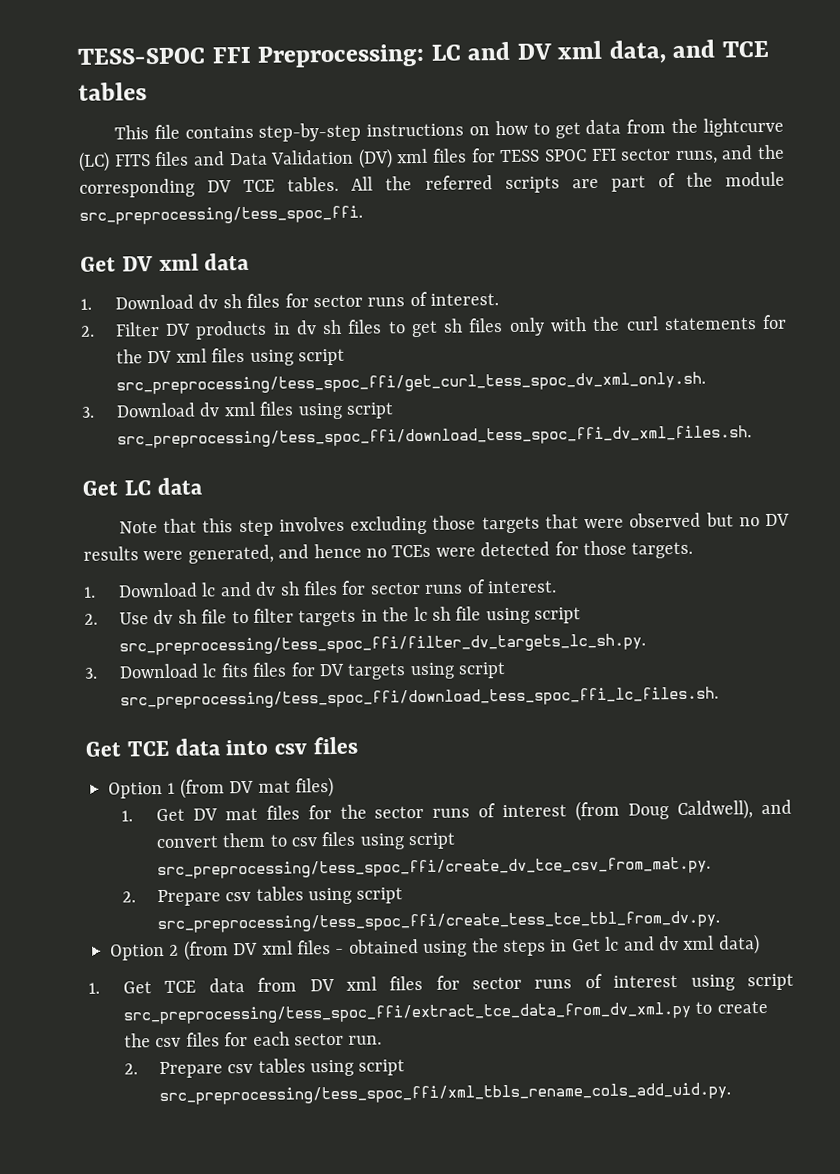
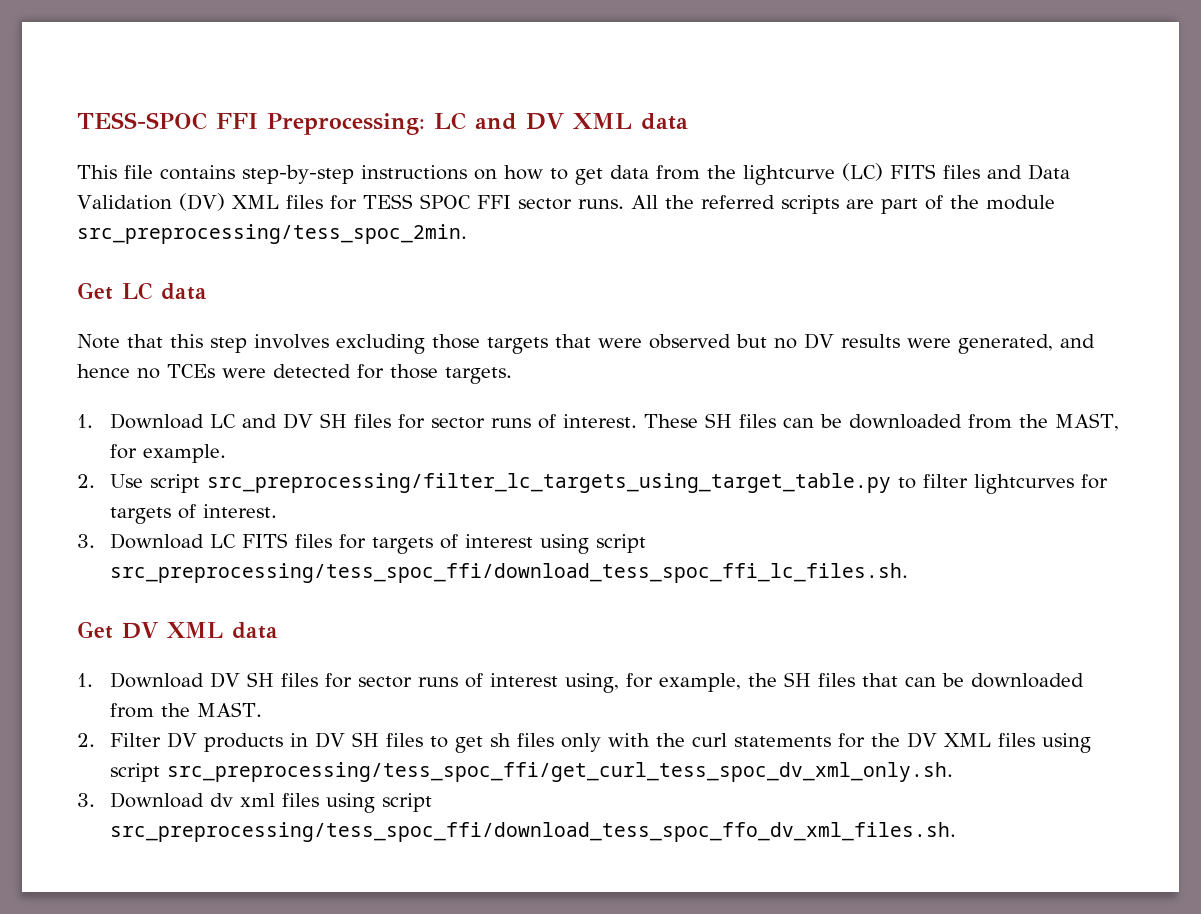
- TESS-SPOC FFI Preprocessing: LC and DV xml data, and TCE tables
+ TESS-SPOC FFI Preprocessing: LC and DV XML data
- This file contains step-by-step instructions on how to get data from the lightcurve (LC) FITS files and Data Validation (DV) xml files for TESS SPOC FFI sector runs, and the corresponding DV TCE tables.
+ This file contains step-by-step instructions on how to get data from the lightcurve (LC) FITS files and Data Validation (DV) XML files for TESS SPOC FFI sector runs.
- All the referred scripts are part of the module src_preprocessing/tess_spoc_ffi.
- Get DV xml data
- 1. Download dv sh files for sector runs of interest.
- 2. Filter DV products in dv sh files to get sh files only with the curl statements for the DV xml files using script src_preprocessing/tess_spoc_ffi/get_curl_tess_spoc_dv_xml_only.sh.
- 3. Download dv xml files using script src_preprocessing/tess_spoc_ffi/download_tess_spoc_ffi_dv_xml_files.sh.
+ All the referred scripts are part of the module src_preprocessing/tess_spoc_2min.
- 1. Download lc and dv sh files for sector runs of interest.
- 2. Use dv sh file to filter targets in the lc sh file using script src_preprocessing/tess_spoc_ffi/filter_dv_targets_lc_sh.py.
- 3. Download lc fits files for DV targets using script src_preprocessing/tess_spoc_ffi/download_tess_spoc_ffi_lc_files.sh.
+ 1. Download LC and DV SH files for sector runs of interest. These SH files can be downloaded from the MAST, for example.
+ 2. Use script src_preprocessing/filter_lc_targets_using_target_table.py to filter lightcurves for targets of interest.
+ 3. Download LC FITS files for targets of interest using script src_preprocessing/tess_spoc_ffi/download_tess_spoc_ffi_lc_files.sh.
- Get TCE data into csv files
- Option 1 (from DV mat files)
- 1. Get DV mat files for the sector runs of interest (from Doug Caldwell), and convert them to csv files using script src_preprocessing/tess_spoc_ffi/create_dv_tce_csv_from_mat.py.
- 2. Prepare csv tables using script src_preprocessing/tess_spoc_ffi/create_tess_tce_tbl_from_dv.py.
- Option 2 (from DV xml files - obtained using the steps in Get lc and dv xml data)
- 1. Get TCE data from DV xml files for sector runs of interest using script src_preprocessing/tess_spoc_ffi/extract_tce_data_from_dv_xml.py to create the csv files for each sector run.
- 2. Prepare csv tables using script src_preprocessing/tess_spoc_ffi/xml_tbls_rename_cols_add_uid.py.
+ Get DV XML data
+ 1. Download DV SH files for sector runs of interest using, for example, the SH files that can be downloaded from the MAST.
+ 2. Filter DV products in DV SH files to get sh files only with the curl statements for the DV XML files using script src_preprocessing/tess_spoc_ffi/get_curl_tess_spoc_dv_xml_only.sh.
+ 3. Download dv xml files using script src_preprocessing/tess_spoc_ffi/download_tess_spoc_ffo_dv_xml_files.sh.

